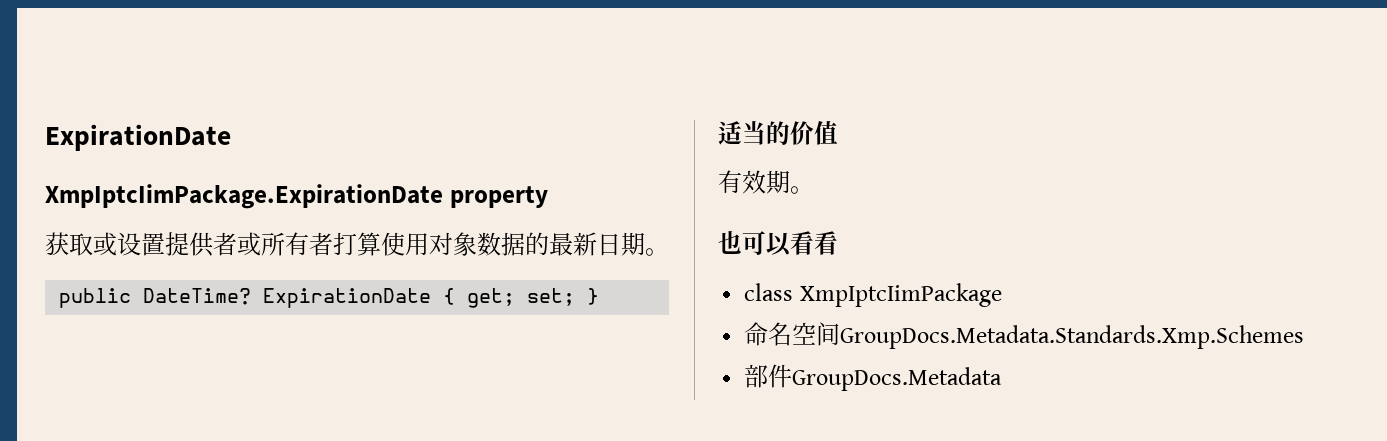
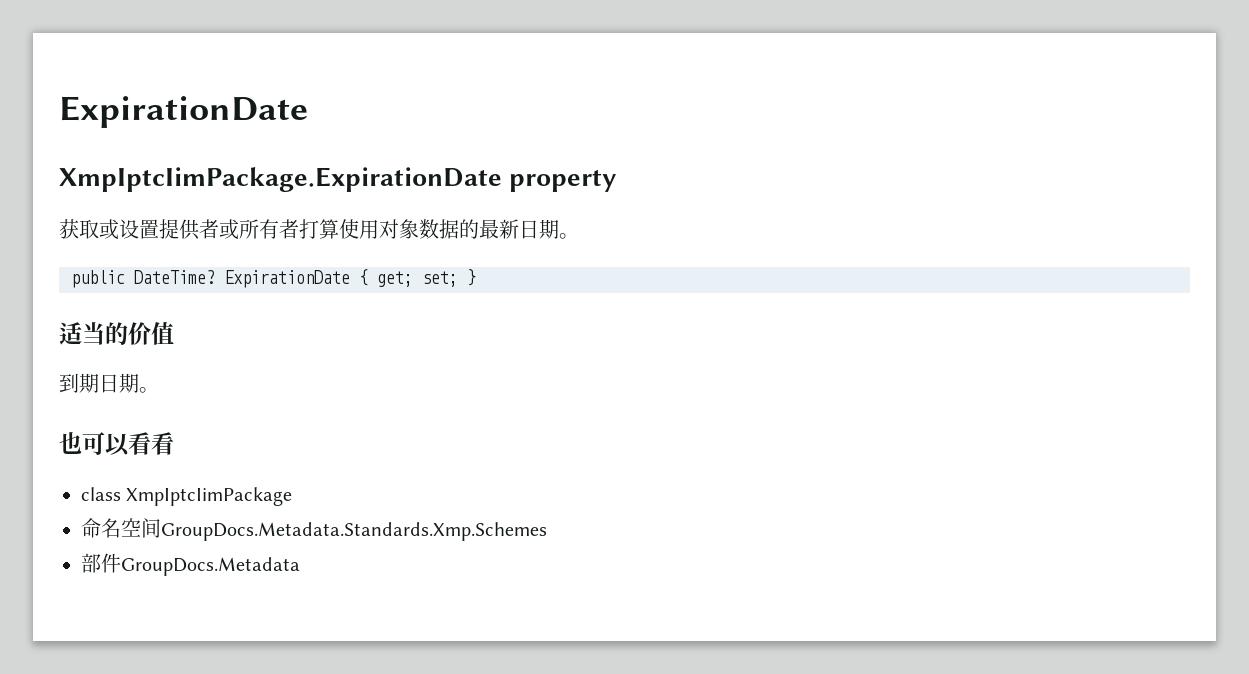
- 有效期。
+ 到期日期。

